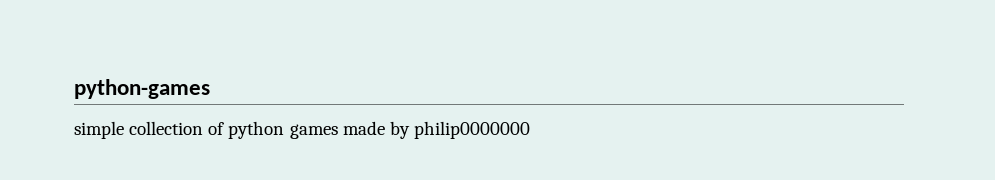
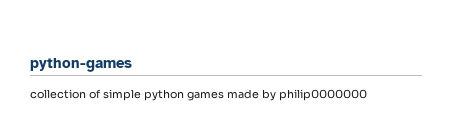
- simple collection of python games made by philip0000000
+ collection of simple python games made by philip0000000

